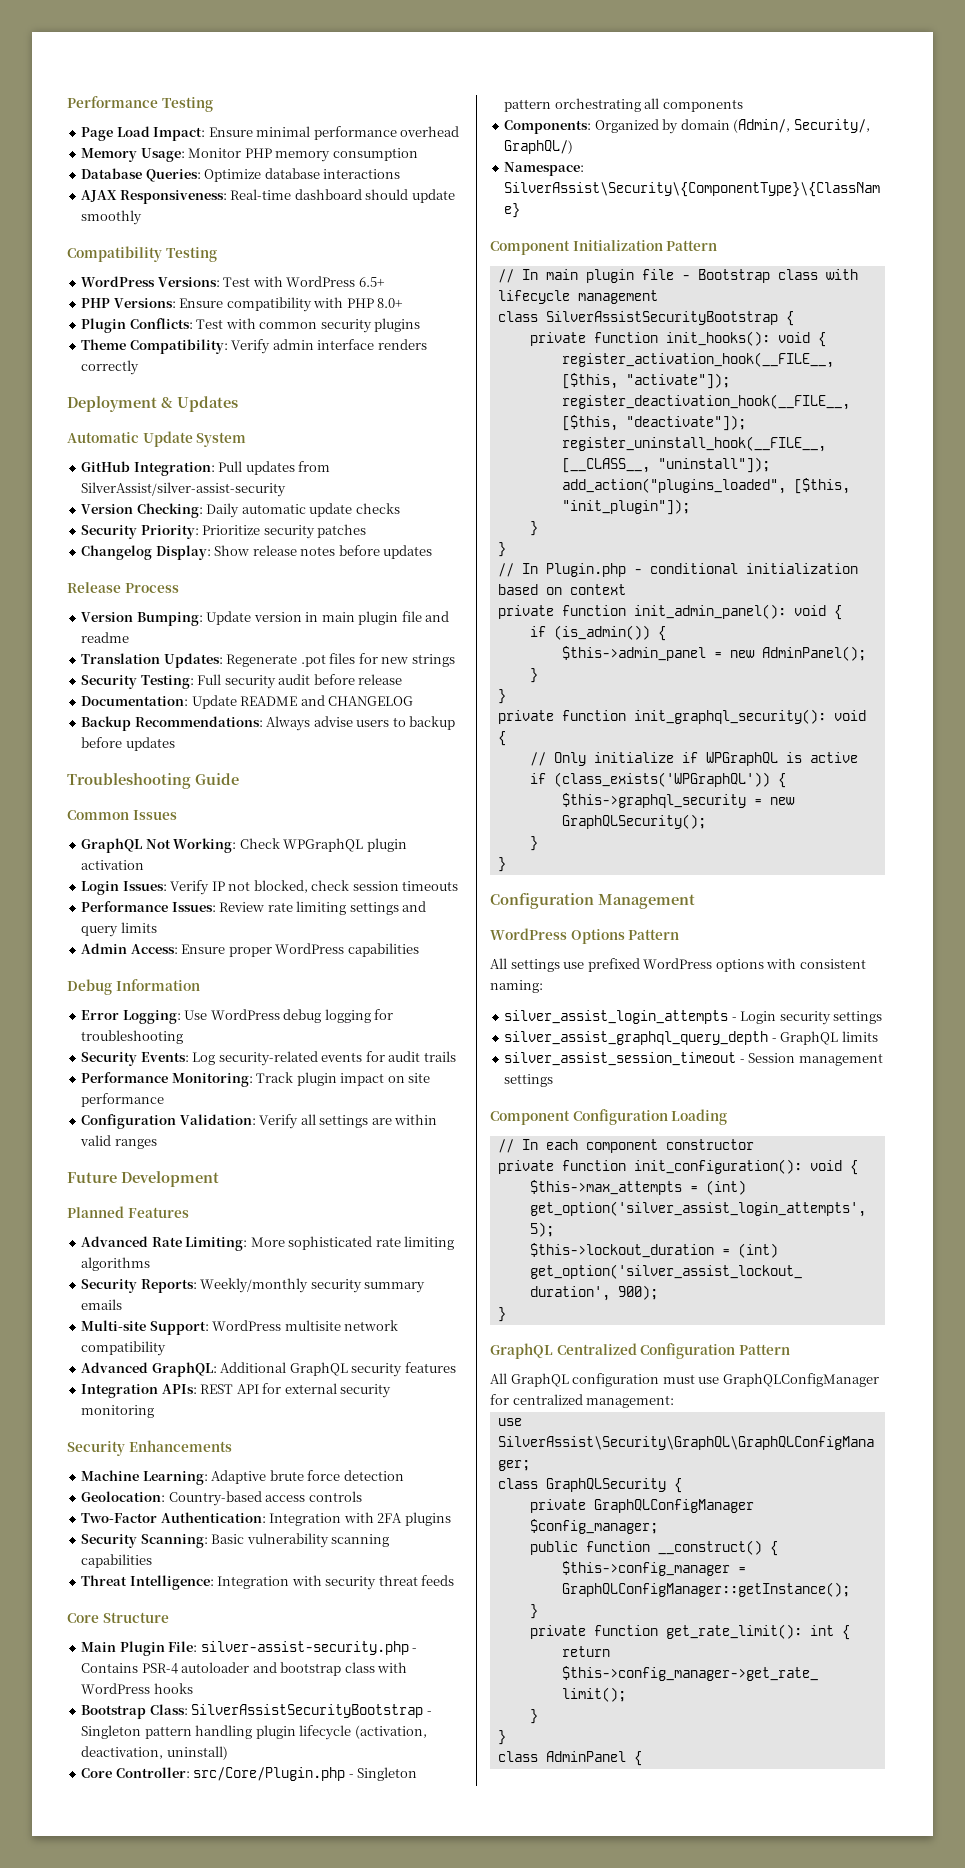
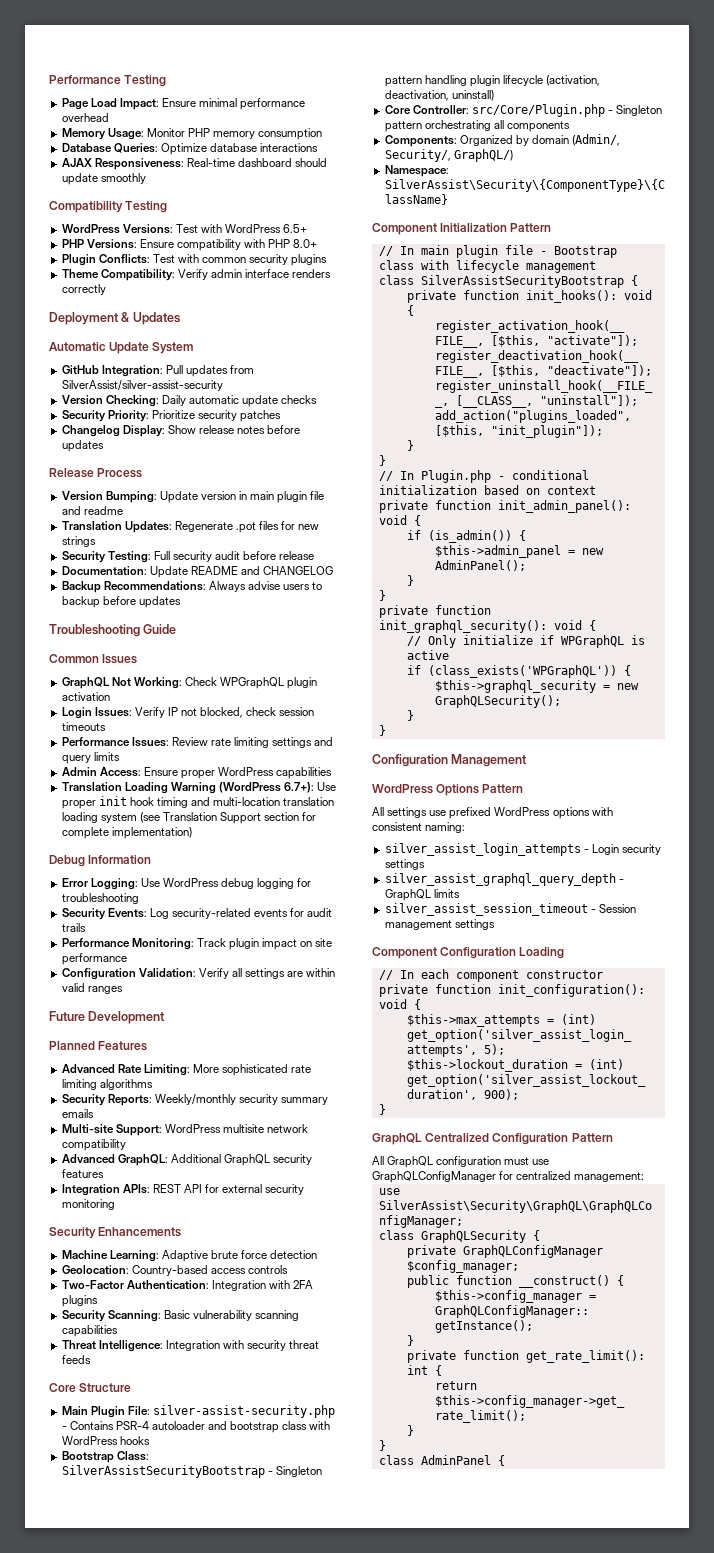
+ Translation Loading Warning (WordPress 6.7+): Use proper init hook timing and multi-location translation loading system (see Translation Support section for complete implementation)

